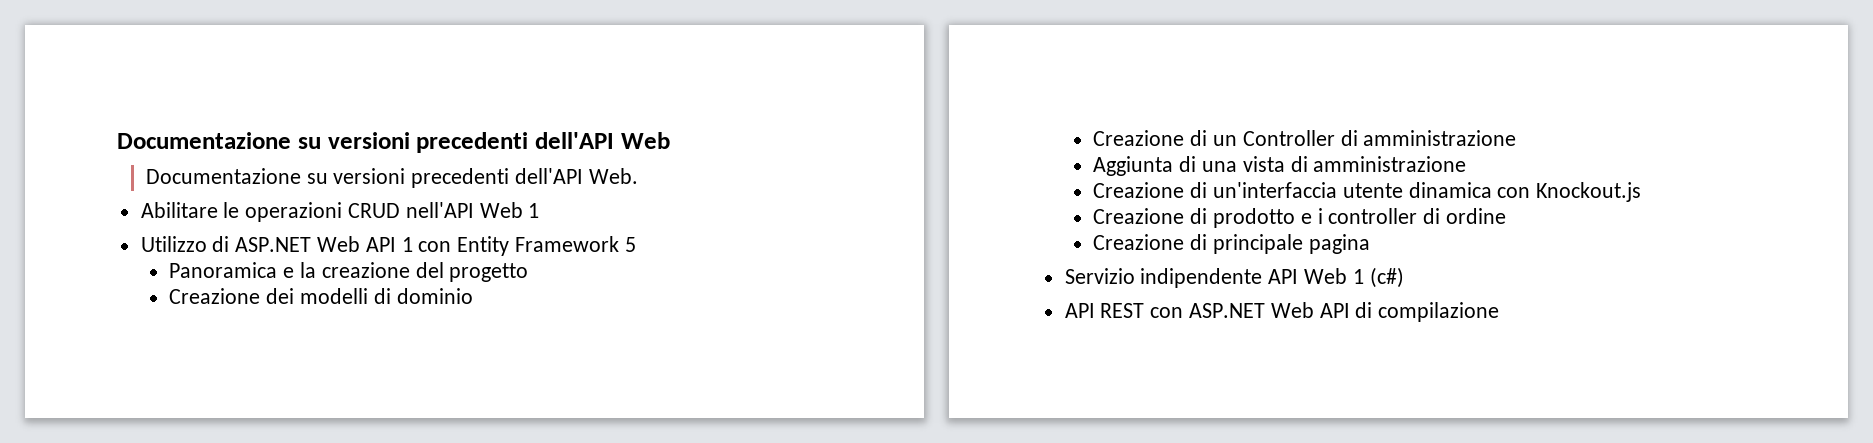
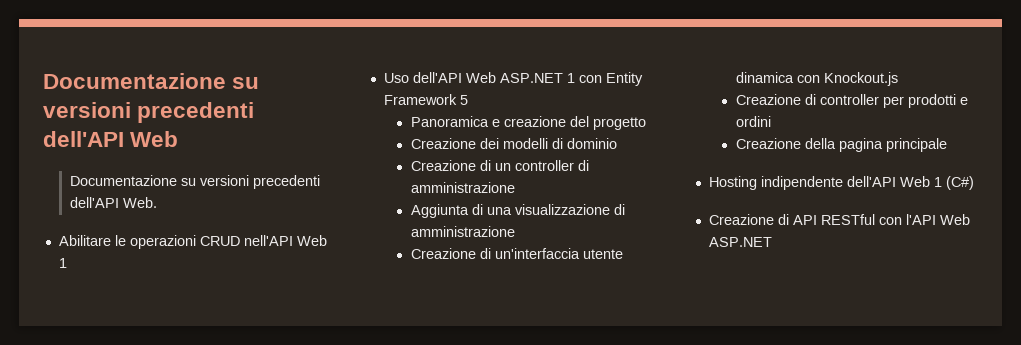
- Utilizzo di ASP.NET Web API 1 con Entity Framework 5
+ Uso dell'API Web ASP.NET 1 con Entity Framework 5
- Panoramica e la creazione del progetto
+ Panoramica e creazione del progetto
- Creazione di un Controller di amministrazione
+ Creazione di un controller di amministrazione
- Aggiunta di una vista di amministrazione
+ Aggiunta di una visualizzazione di amministrazione
- Creazione di prodotto e i controller di ordine
- Creazione di principale pagina
- Servizio indipendente API Web 1 (c#)
- API REST con ASP.NET Web API di compilazione
+ Creazione di controller per prodotti e ordini
+ Creazione della pagina principale
+ Hosting indipendente dell'API Web 1 (C#)
+ Creazione di API RESTful con l'API Web ASP.NET

